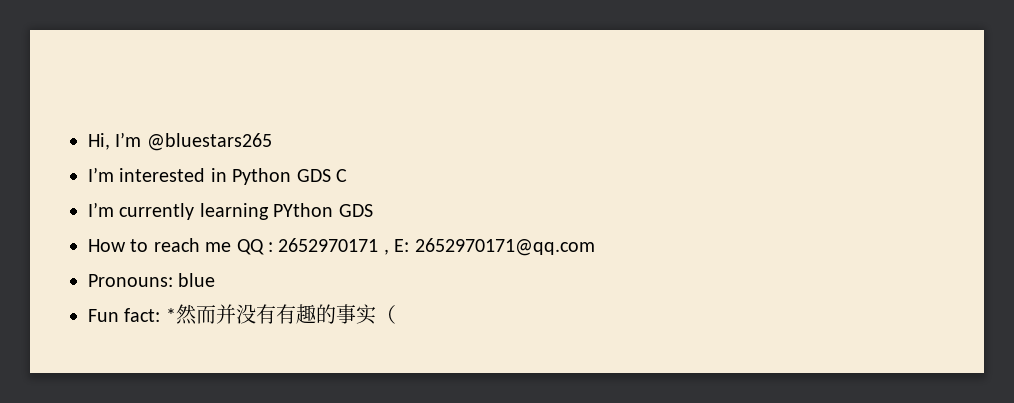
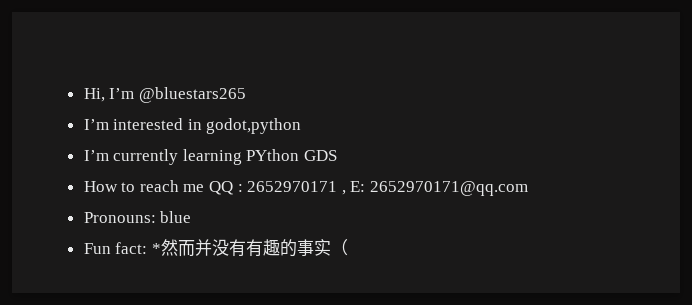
- I’m interested in Python GDS C
+ I’m interested in godot,python

